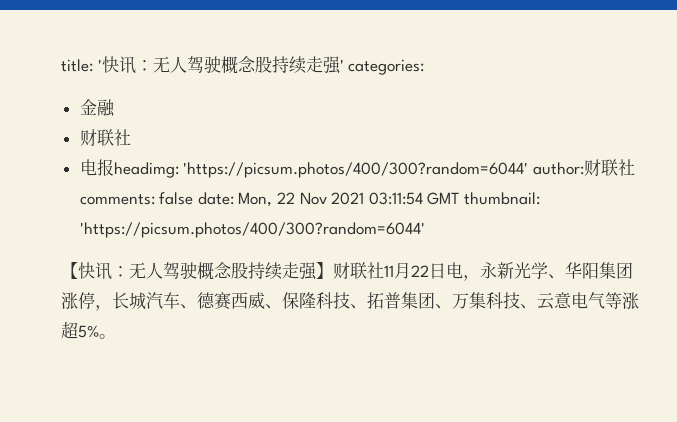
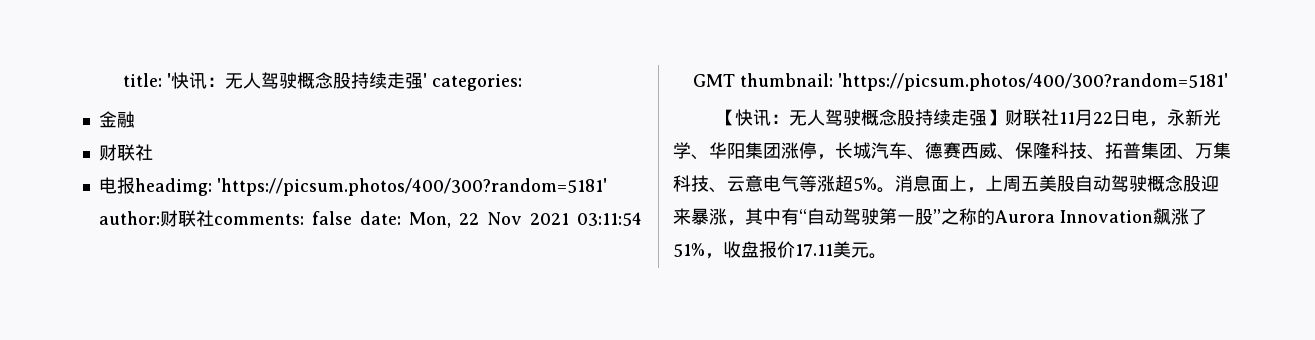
- 电报headimg: 'https://picsum.photos/400/300?random=6044' author:财联社comments: false date: Mon, 22 Nov 2021 03:11:54 GMT thumbnail: 'https://picsum.photos/400/300?random=6044'
+ 电报headimg: 'https://picsum.photos/400/300?random=5181' author:财联社comments: false date: Mon, 22 Nov 2021 03:11:54 GMT thumbnail: 'https://picsum.photos/400/300?random=5181'
+ 消息面上，上周五美股自动驾驶概念股迎来暴涨，其中有“自动驾驶第一股”之称的Aurora Innovation飙涨了51%，收盘报价17.11美元。

